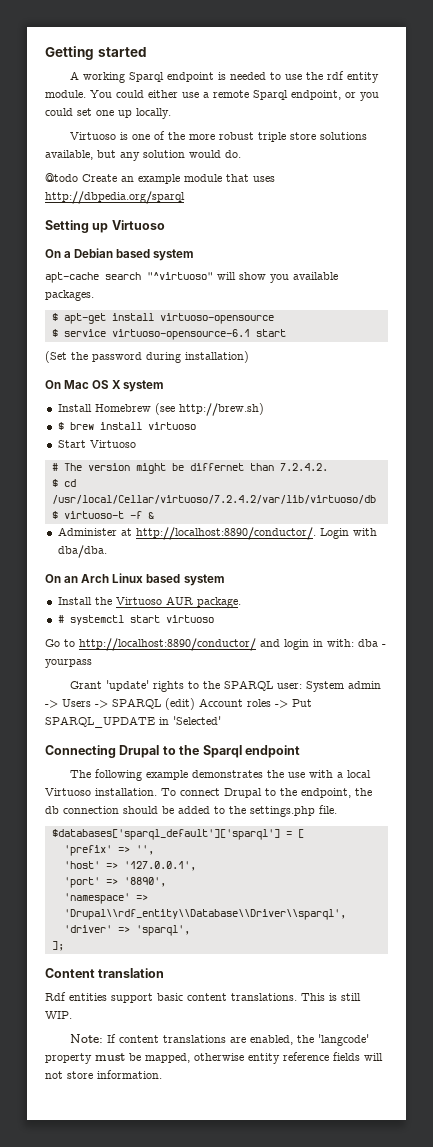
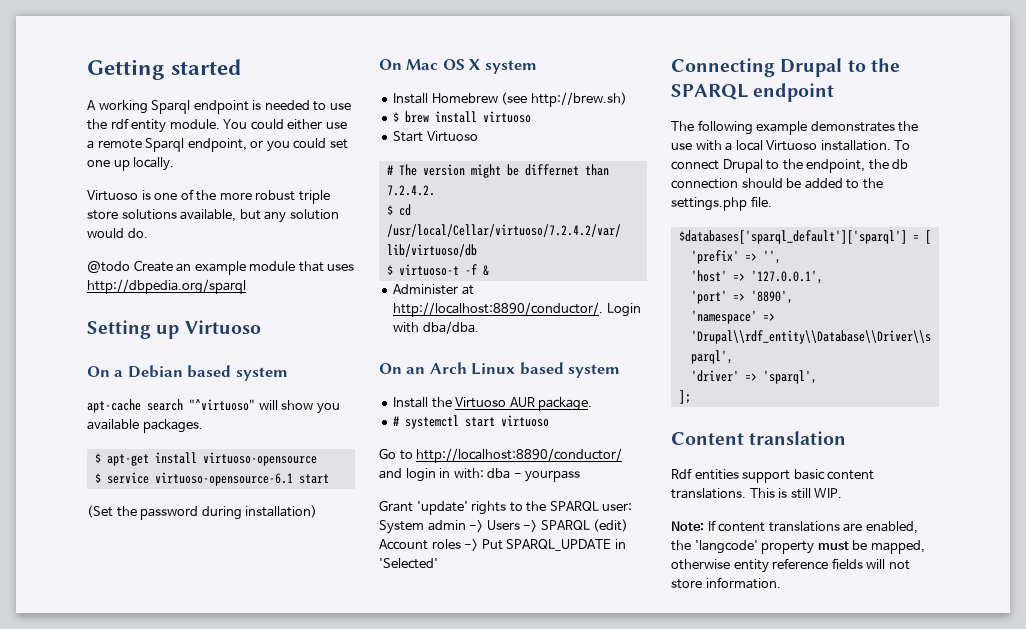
- Connecting Drupal to the Sparql endpoint
+ Connecting Drupal to the SPARQL endpoint

